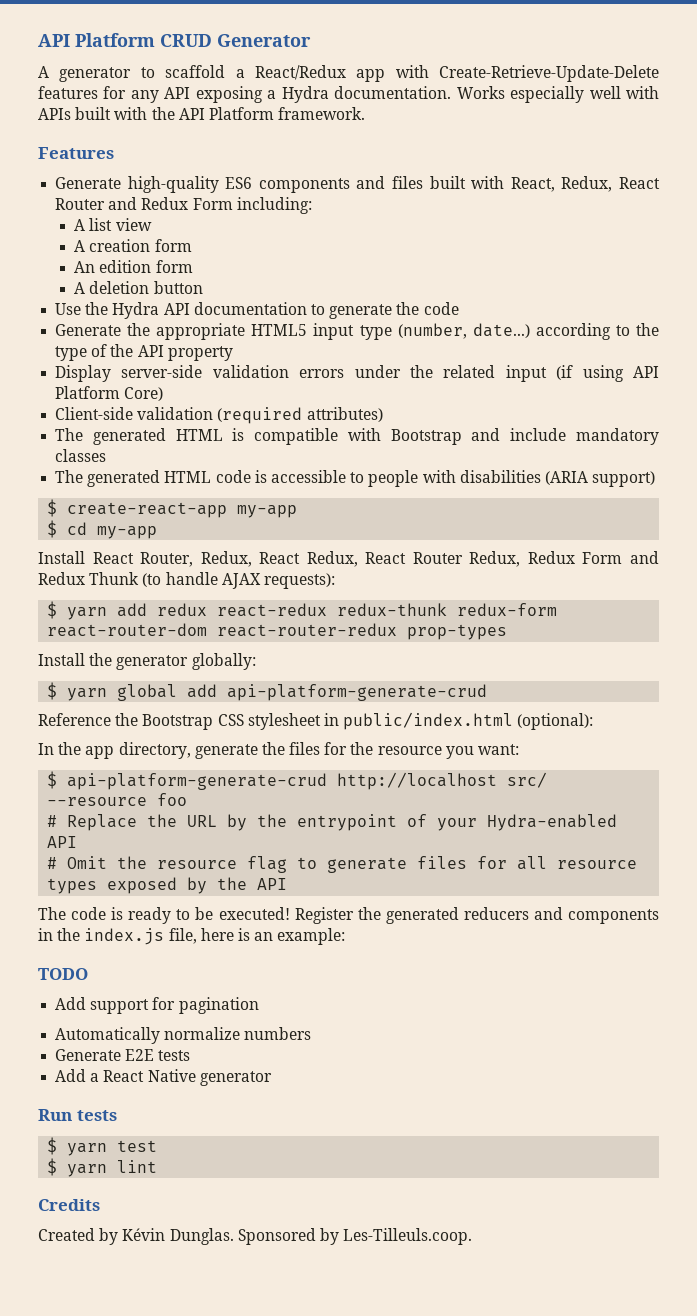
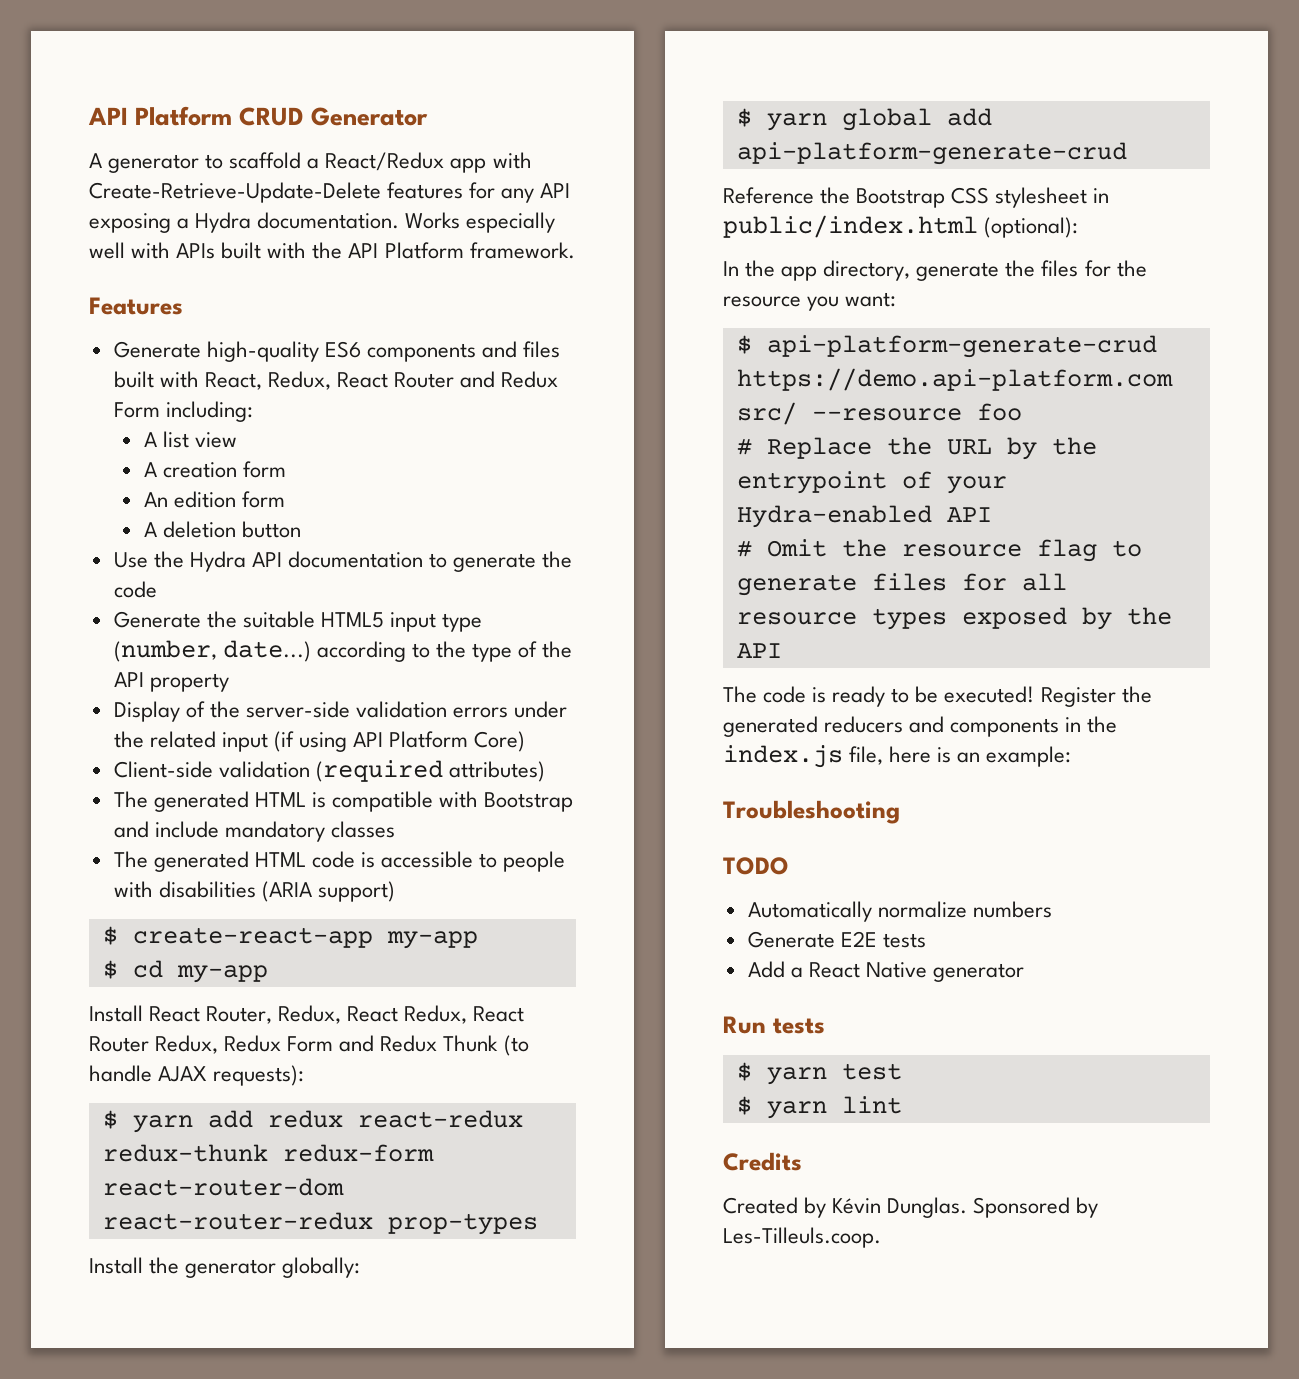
- Generate the appropriate HTML5 input type (number, date...) according to the type of the API property
+ Generate the suitable HTML5 input type (number, date...) according to the type of the API property
- Display server-side validation errors under the related input (if using API Platform Core)
+ Display of the server-side validation errors under the related input (if using API Platform Core)
- $ api-platform-generate-crud http://localhost src/ --resource foo
+ $ api-platform-generate-crud https://demo.api-platform.com src/ --resource foo
+ Troubleshooting
- Add support for pagination

